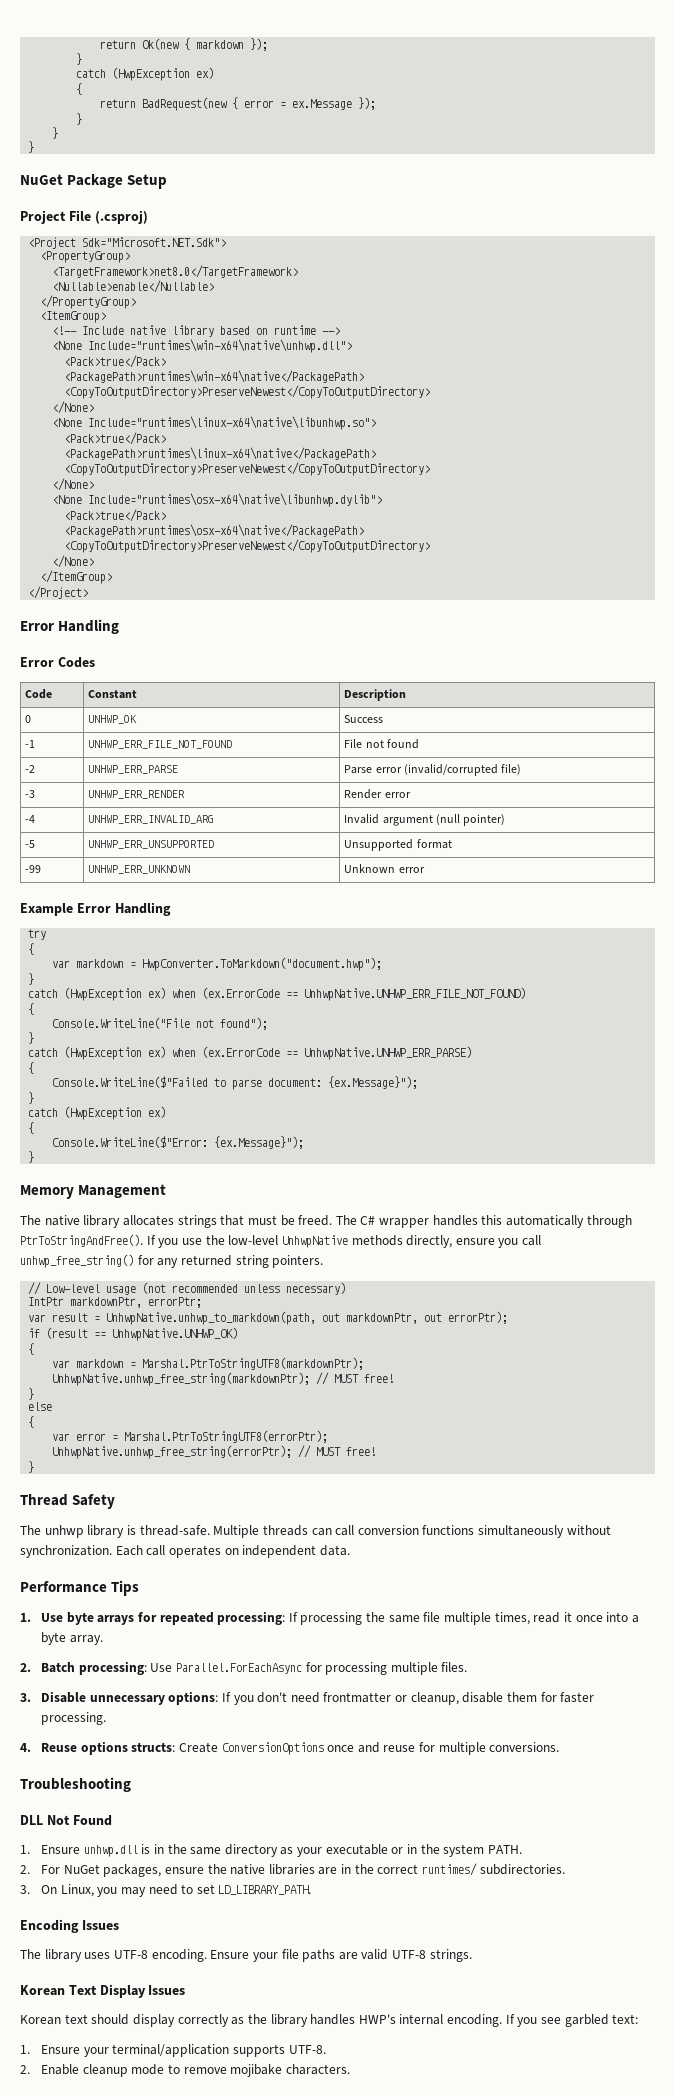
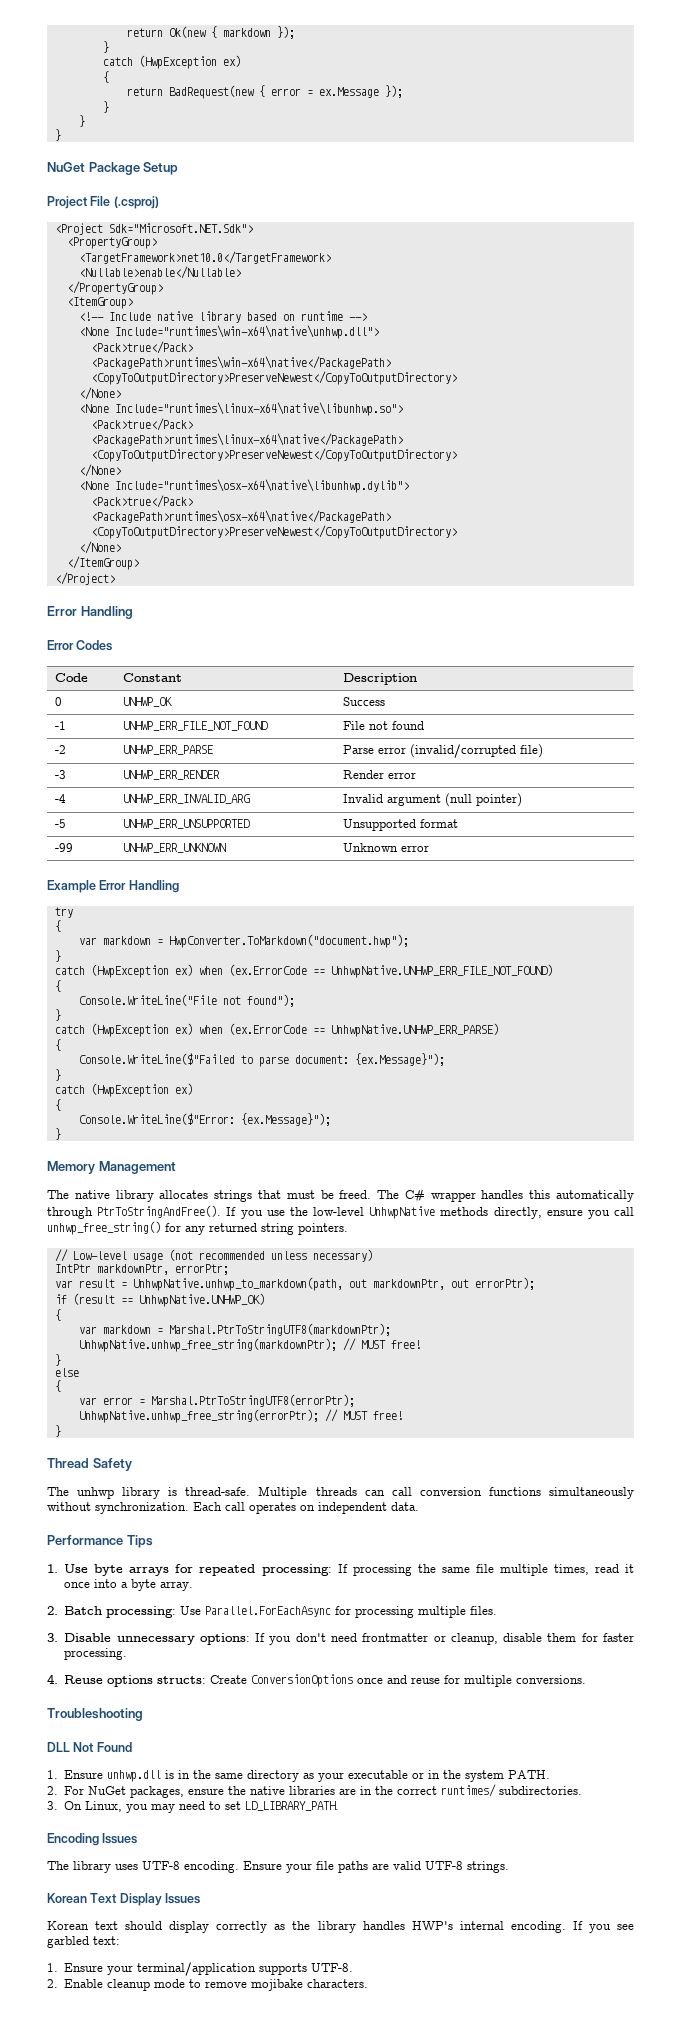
- <TargetFramework>net8.0</TargetFramework>
+ <TargetFramework>net10.0</TargetFramework>

